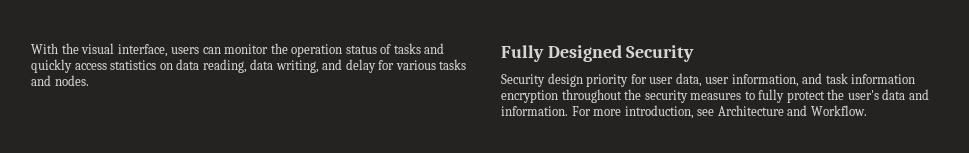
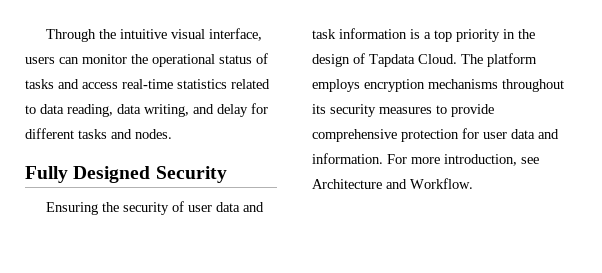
- With the visual interface, users can monitor the operation status of tasks and quickly access statistics on data reading, data writing, and delay for various tasks and nodes.
+ Through the intuitive visual interface, users can monitor the operational status of tasks and access real-time statistics related to data reading, data writing, and delay for different tasks and nodes.
- Security design priority for user data, user information, and task information encryption throughout the security measures to fully protect the user's data and information.
+ Ensuring the security of user data and task information is a top priority in the design of Tapdata Cloud. The platform employs encryption mechanisms throughout its security measures to provide comprehensive protection for user data and information.

